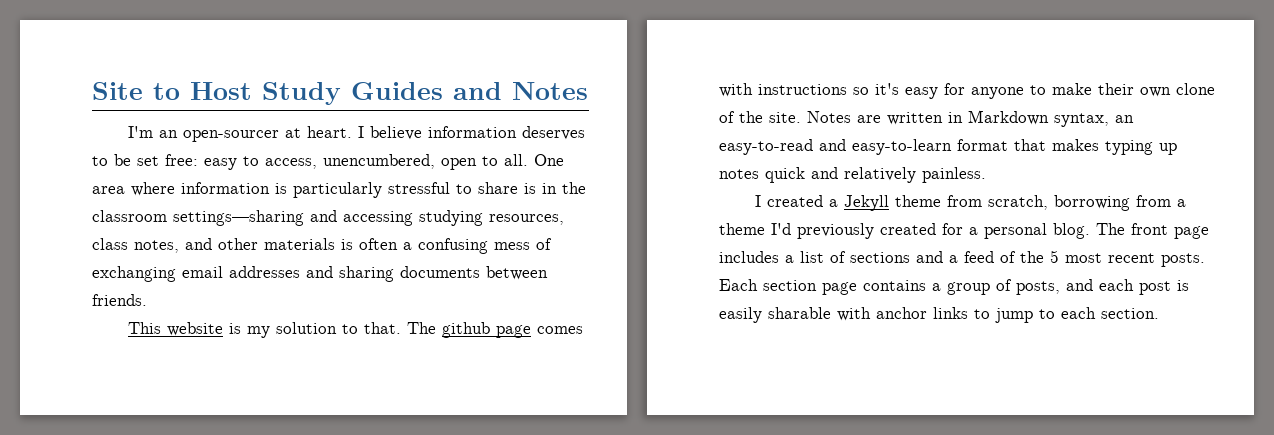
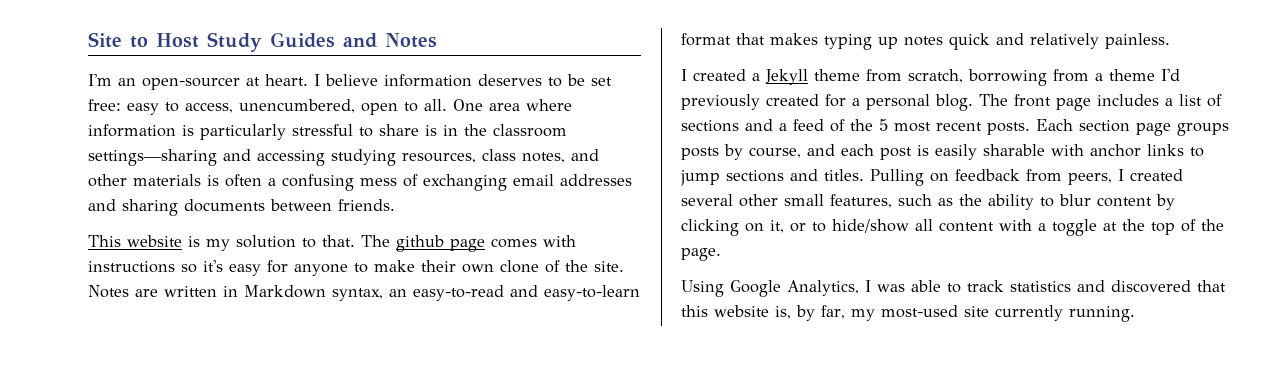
- Each section page contains a group of posts, and each post is easily sharable with anchor links to jump to each section.
+ Each section page groups posts by course, and each post is easily sharable with anchor links to jump sections and titles. Pulling on feedback from peers, I created several other small features, such as the ability to blur content by clicking on it, or to hide/show all content with a toggle at the top of the page.
+ Using Google Analytics, I was able to track statistics and discovered that this website is, by far, my most-used site currently running.

